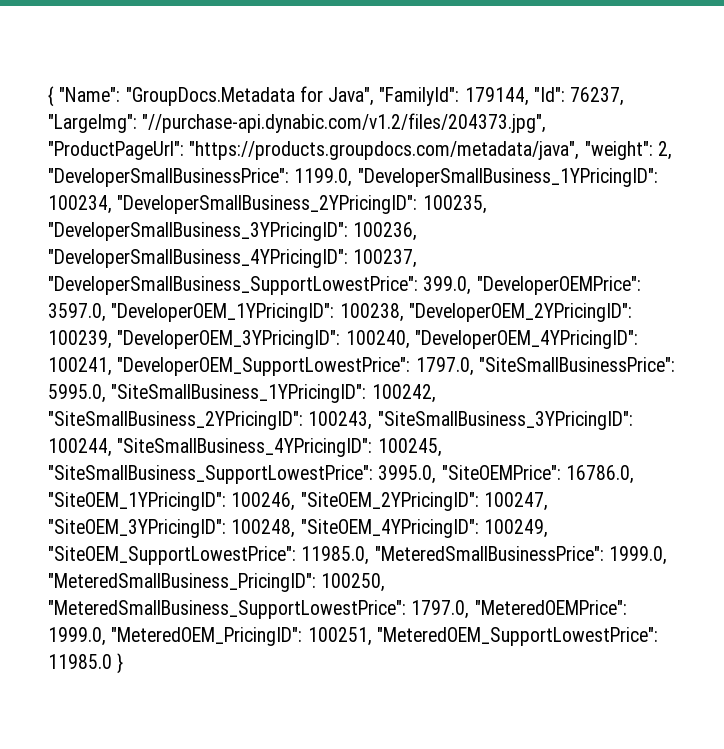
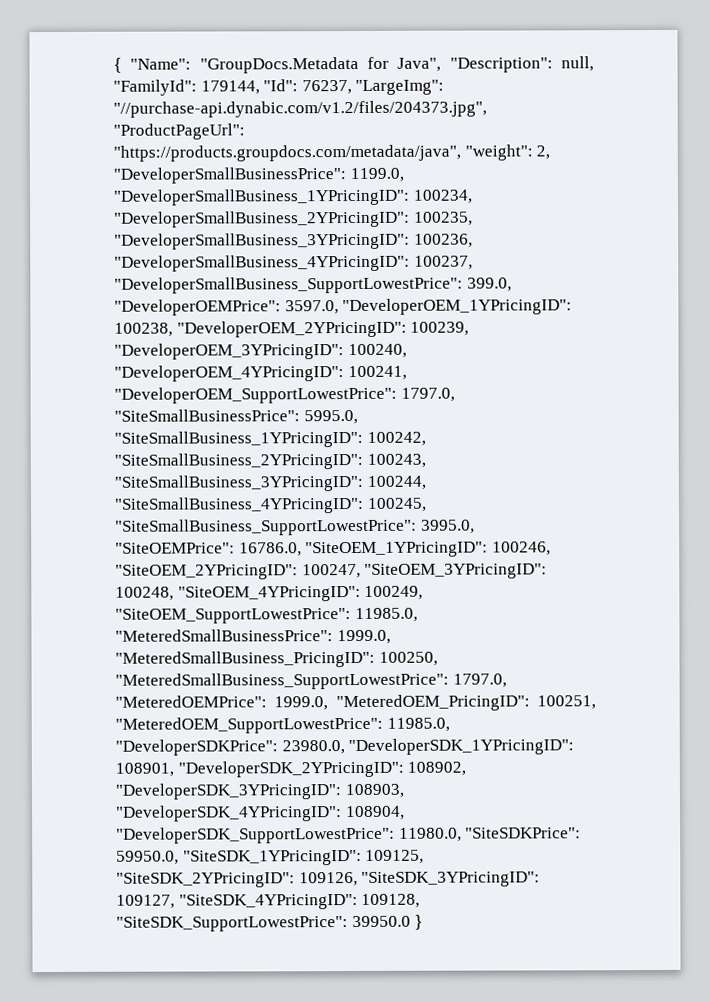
- "GroupDocs.Metadata for Java", "FamilyId":
+ "GroupDocs.Metadata for Java", "Description": null, "FamilyId":
- 11985.0 }
+ 11985.0, "DeveloperSDKPrice": 23980.0, "DeveloperSDK_1YPricingID": 108901, "DeveloperSDK_2YPricingID": 108902, "DeveloperSDK_3YPricingID": 108903, "DeveloperSDK_4YPricingID": 108904, "DeveloperSDK_SupportLowestPrice": 11980.0, "SiteSDKPrice": 59950.0, "SiteSDK_1YPricingID": 109125, "SiteSDK_2YPricingID": 109126, "SiteSDK_3YPricingID": 109127, "SiteSDK_4YPricingID": 109128, "SiteSDK_SupportLowestPrice": 39950.0 }

